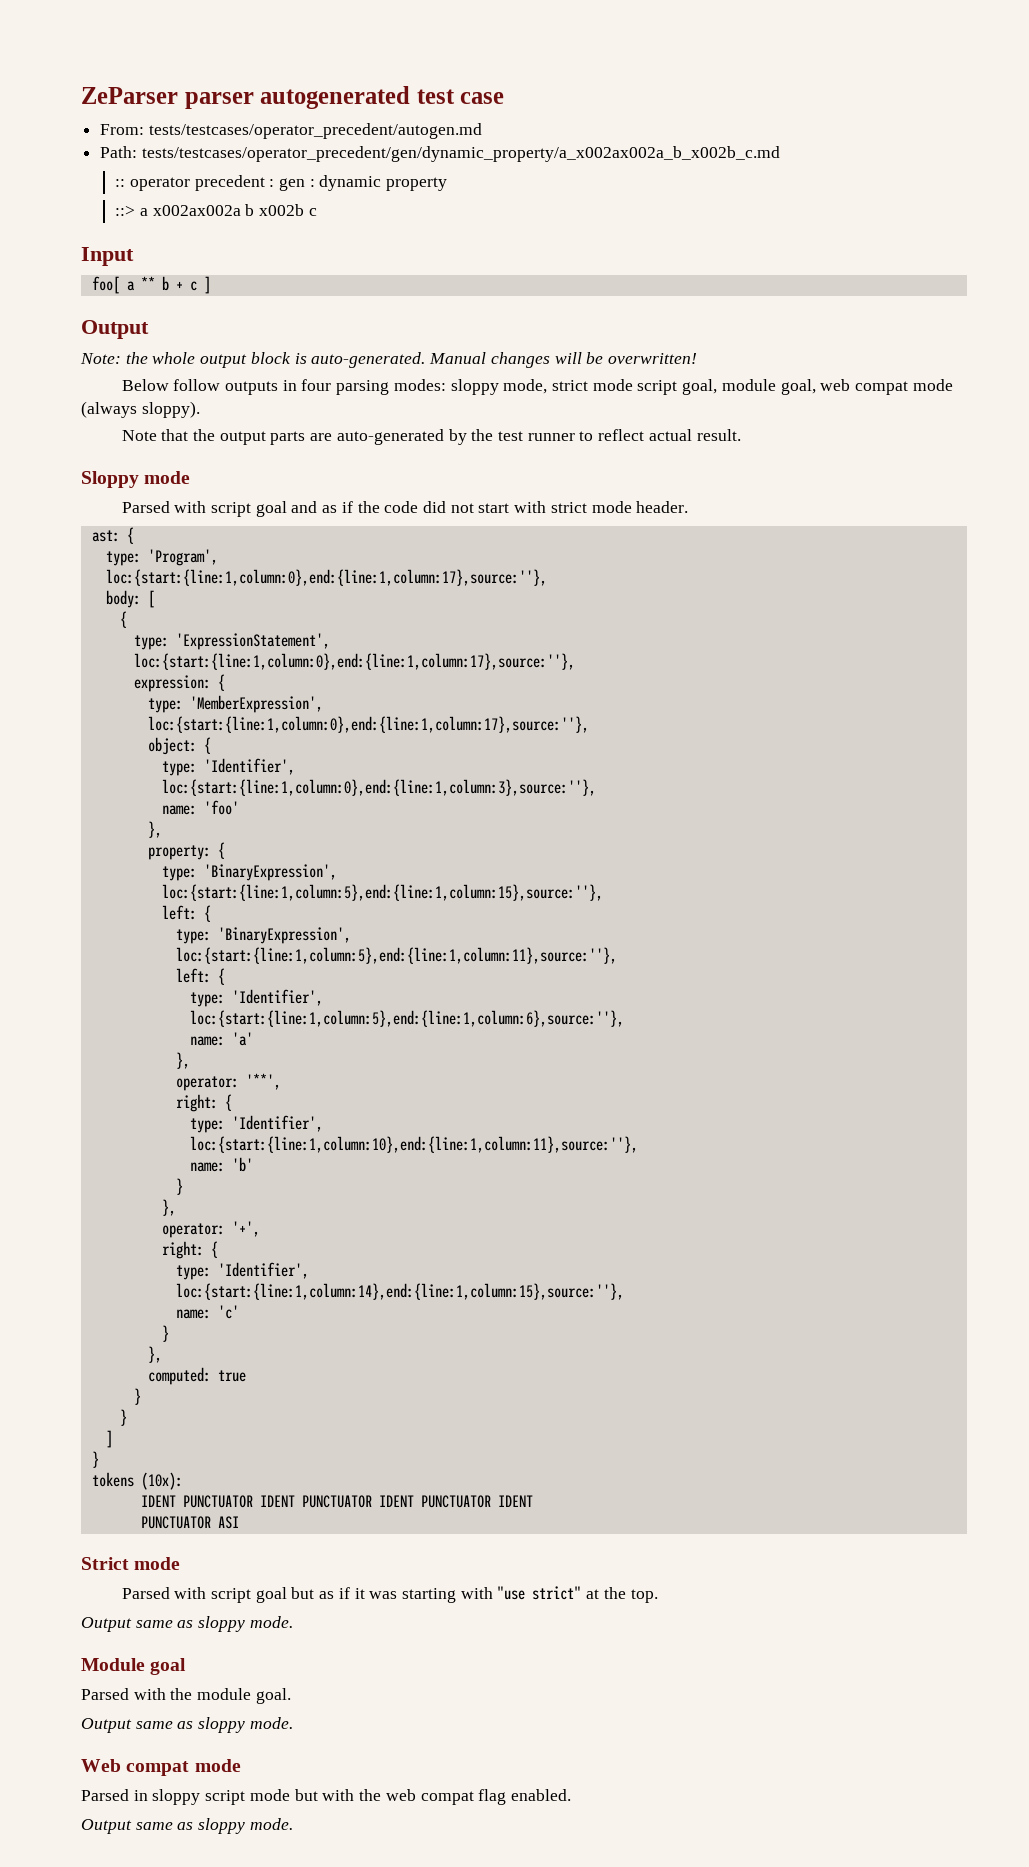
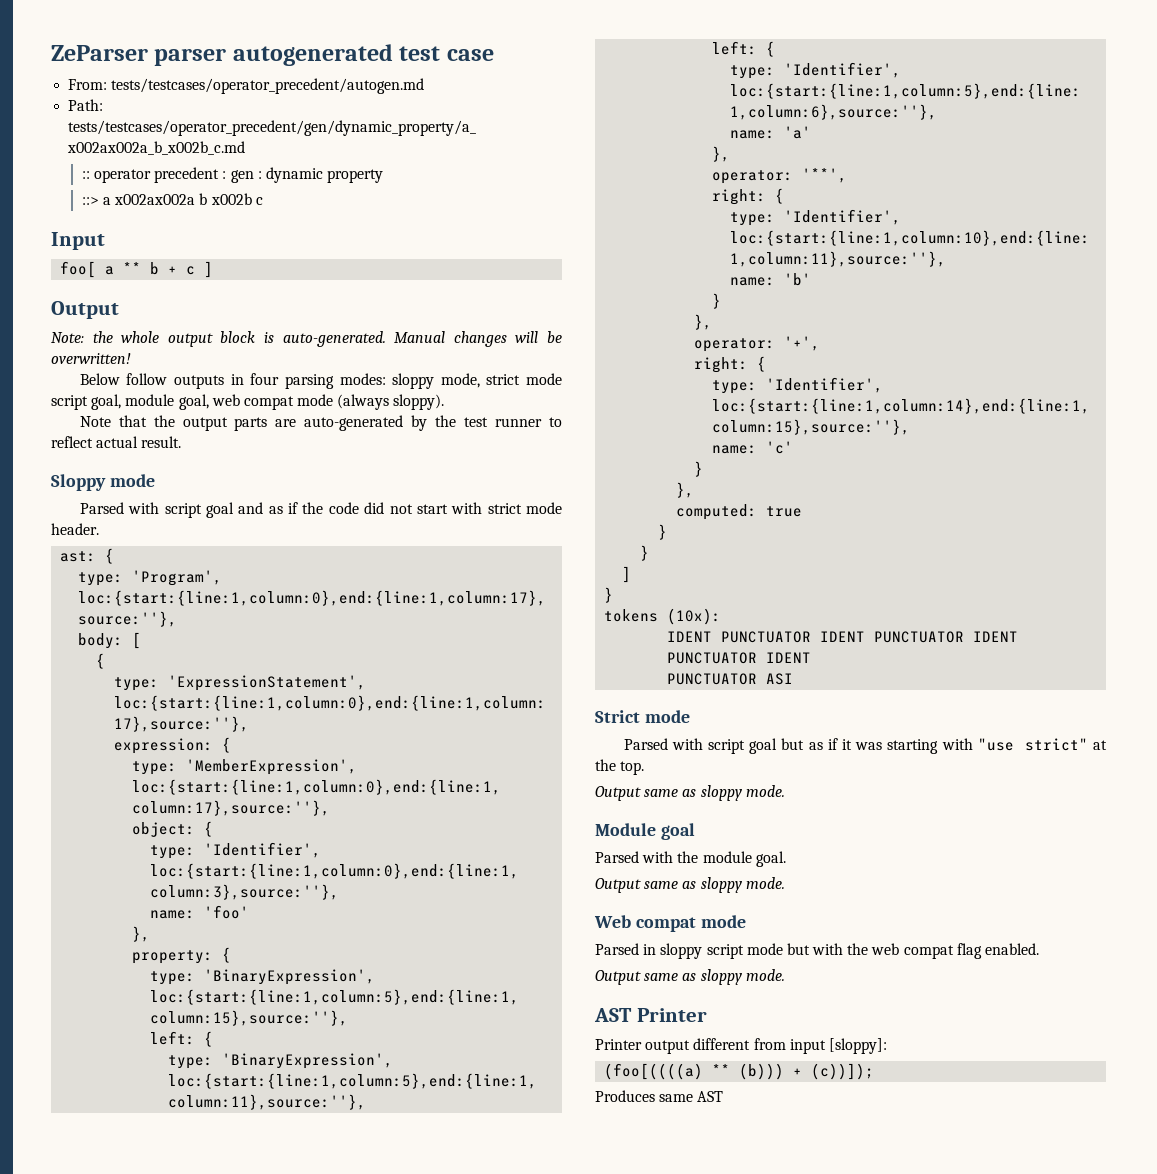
+ AST Printer
+ Printer output different from input [sloppy]:
+ (foo[((((a) ** (b))) + (c))]);
+ Produces same AST

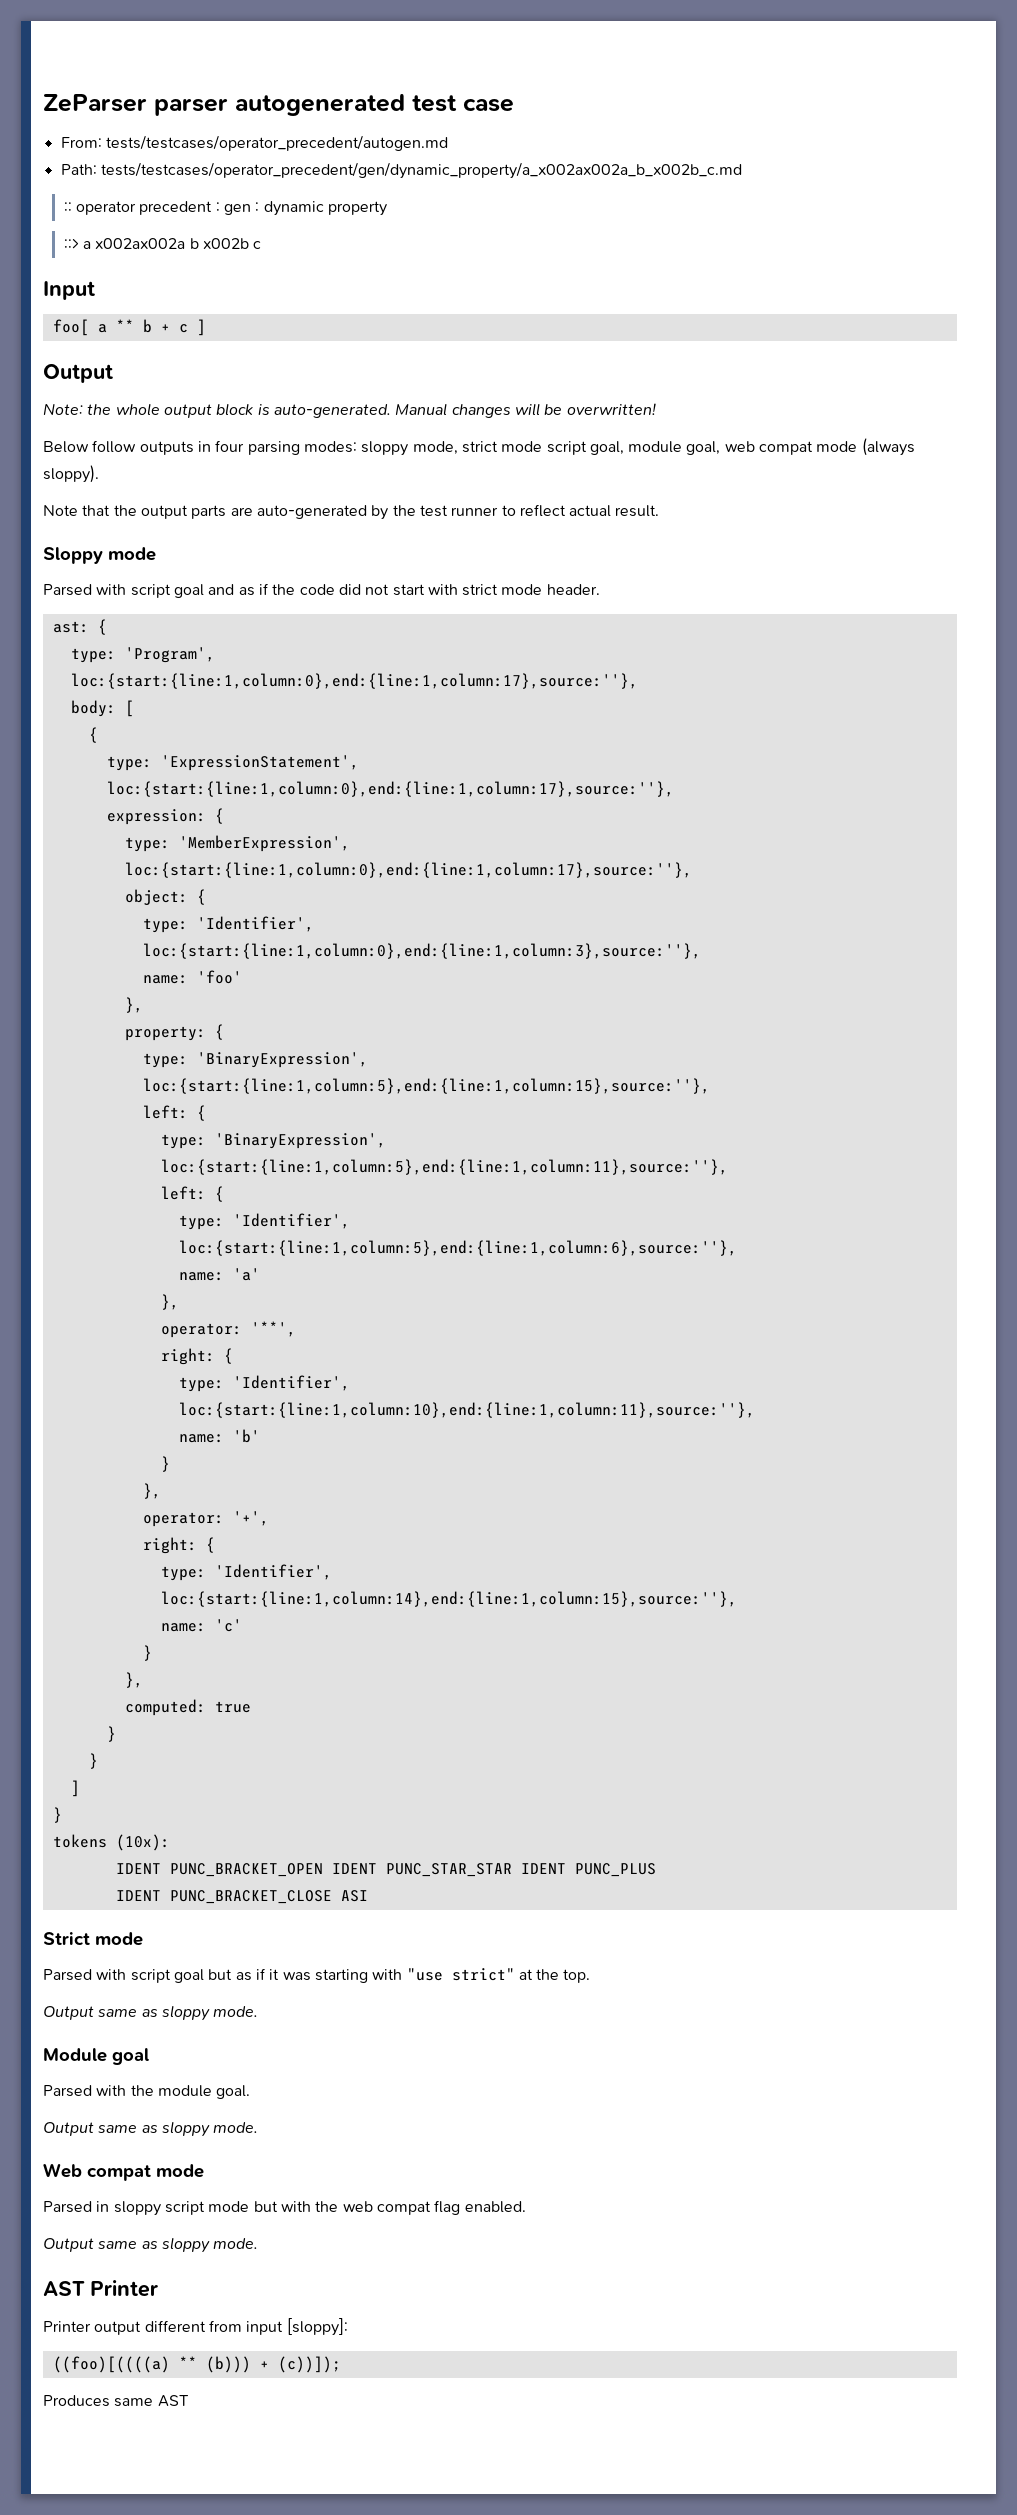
- IDENT PUNCTUATOR IDENT PUNCTUATOR IDENT PUNCTUATOR IDENT
- PUNCTUATOR ASI
+ IDENT PUNC_BRACKET_OPEN IDENT PUNC_STAR_STAR IDENT PUNC_PLUS
+ IDENT PUNC_BRACKET_CLOSE ASI
- (foo[((((a) ** (b))) + (c))]);
+ ((foo)[((((a) ** (b))) + (c))]);

